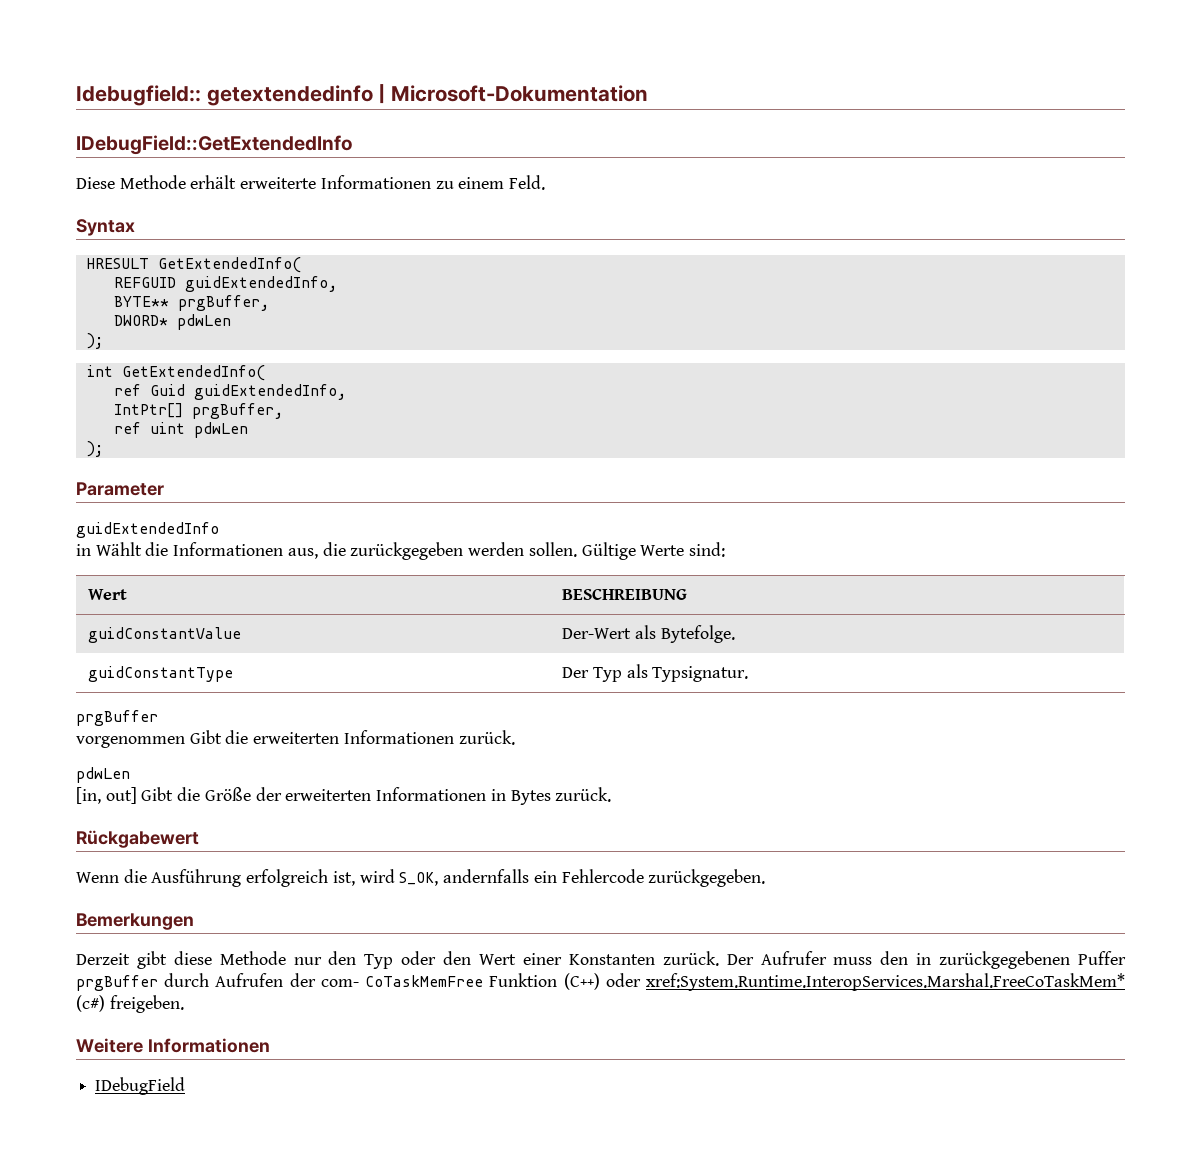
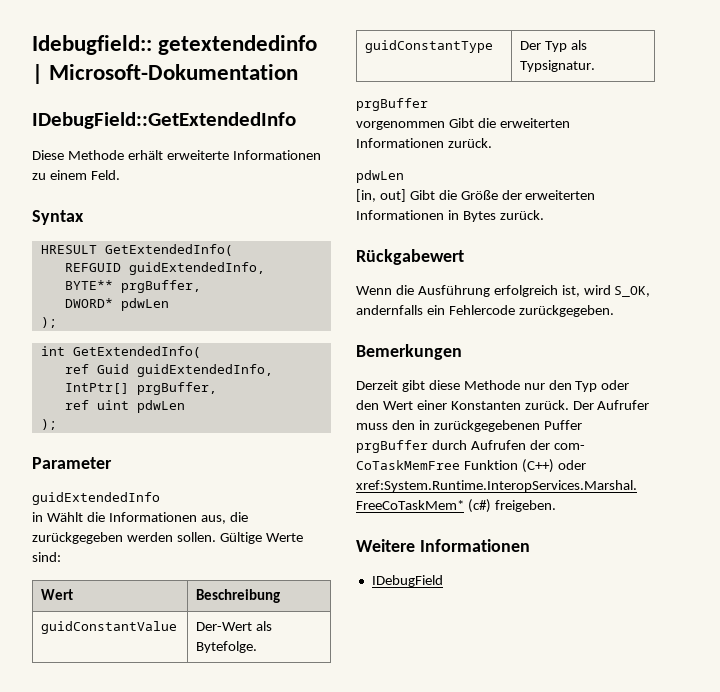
- Wert | BESCHREIBUNG
+ Wert | Beschreibung

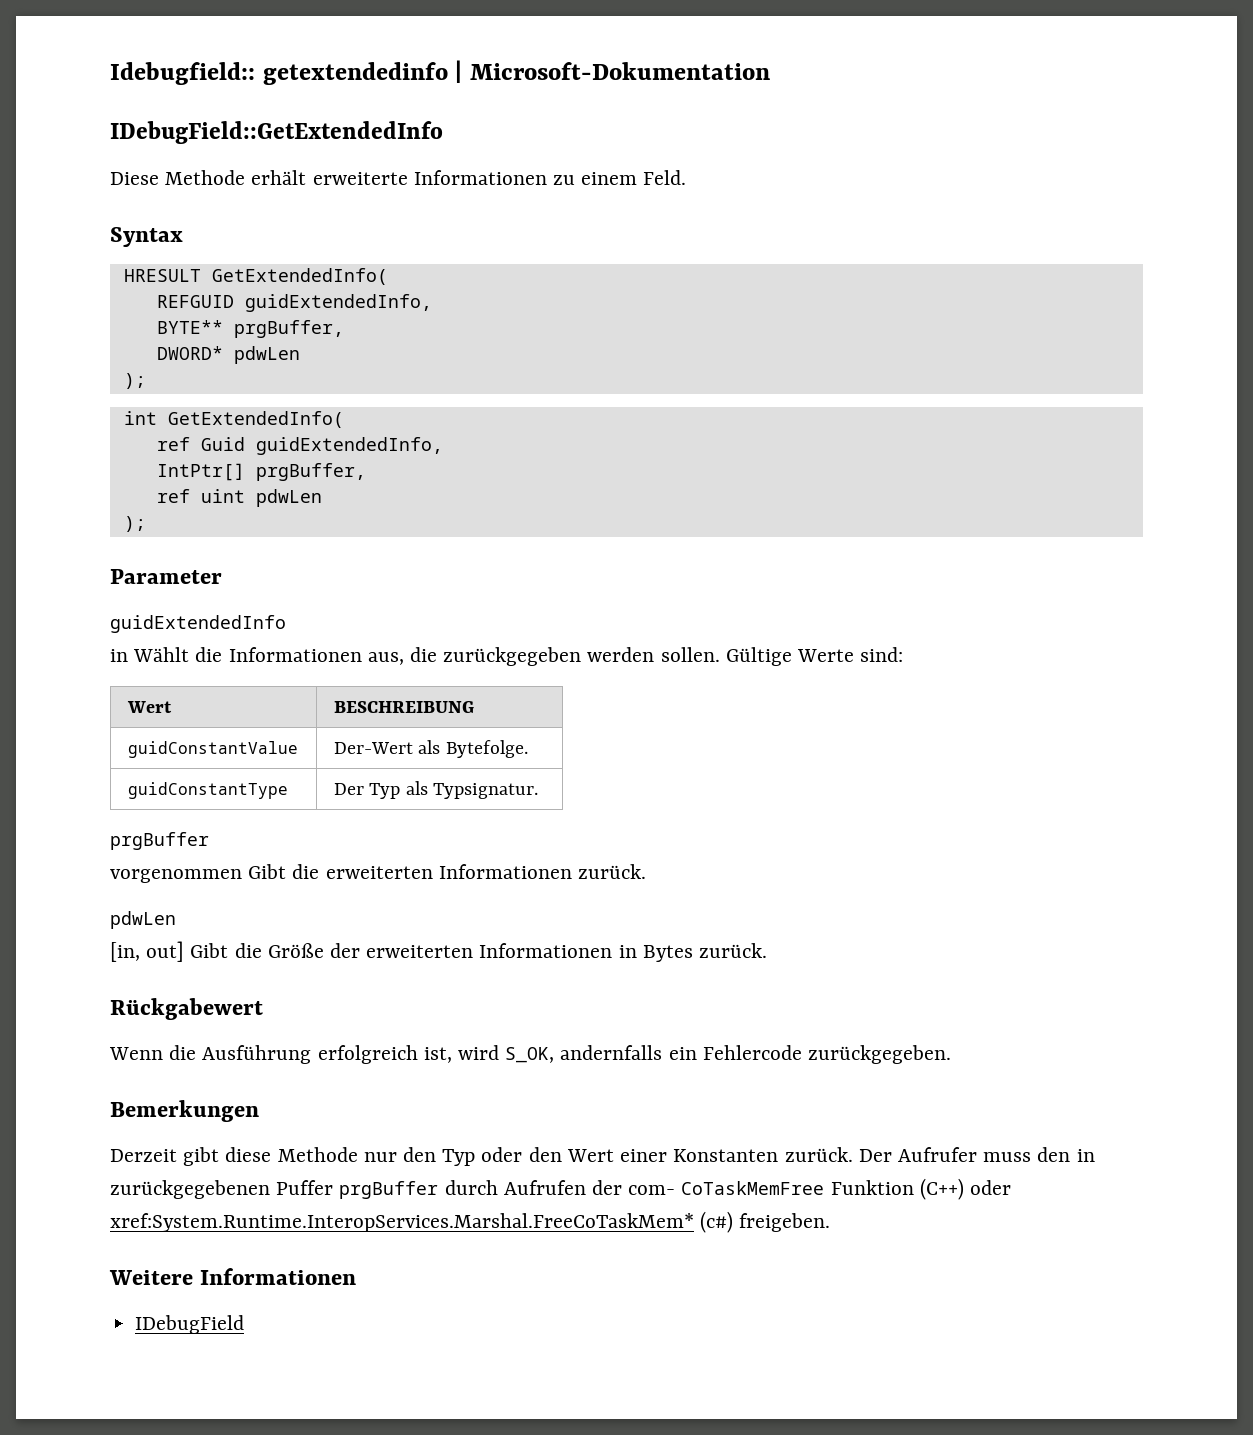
- Wert | Beschreibung
+ Wert | BESCHREIBUNG

